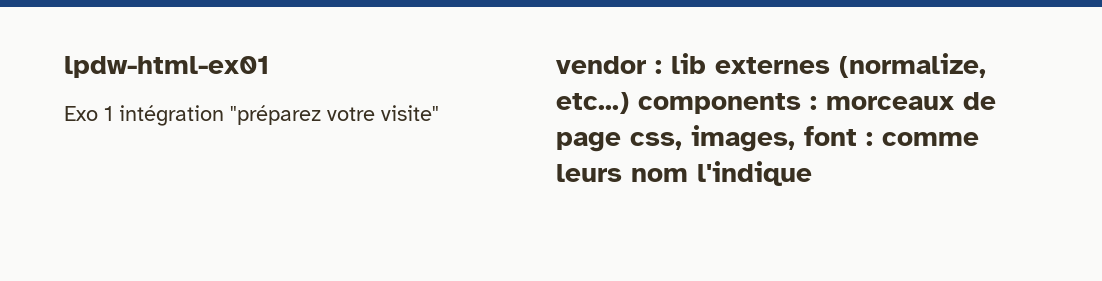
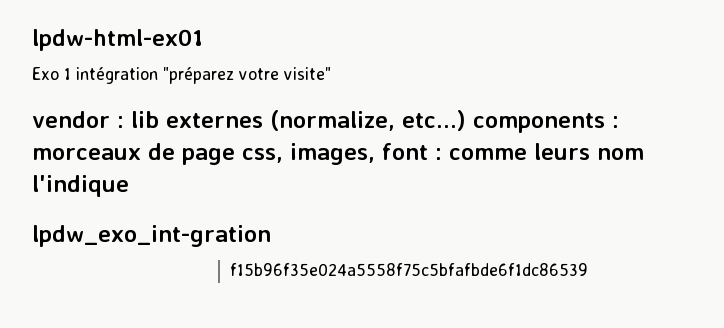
+ lpdw_exo_int-gration
+ f15b96f35e024a5558f75c5bfafbde6f1dc86539

